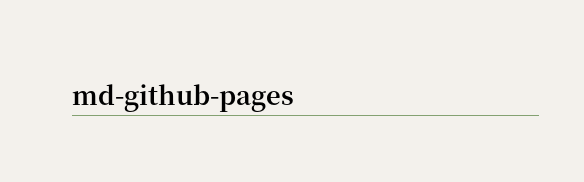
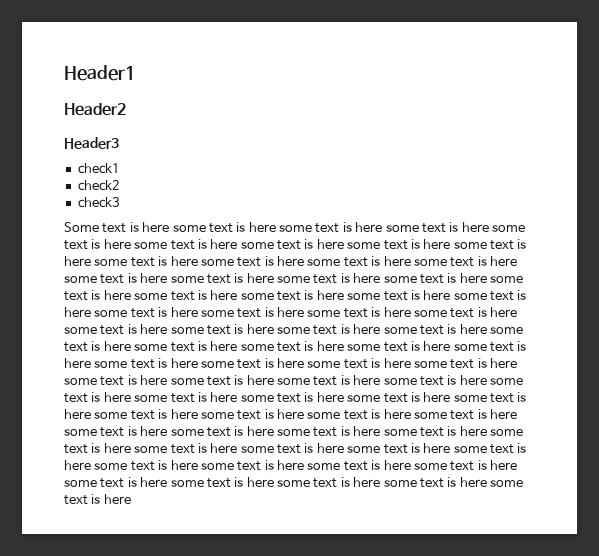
- md-github-pages
+ Header1
+ Header2
+ Header3
+ check1
+ check2
+ check3
+ Some text is here some text is here some text is here some text is here some text is here some text is here some text is here some text is here some text is here some text is here some text is here some text is here some text is here some text is here some text is here some text is here some text is here some text is here some text is here some text is here some text is here some text is here some text is here some text is here some text is here some text is here some text is here some text is here some text is here some text is here some text is here some text is here some text is here some text is here some text is here some text is here some text is here some text is here some text is here some text is here some text is here some text is here some text is here some text is here some text is here some text is here some text is here some text is here some text is here some text is here some text is here some text is here some text is here some text is here some text is here some text is here some text is here some text is here some text is here some text is here some text is here some text is here some text is here some text is here some text is here some text is here some text is here some text is here some text is here some text is here

